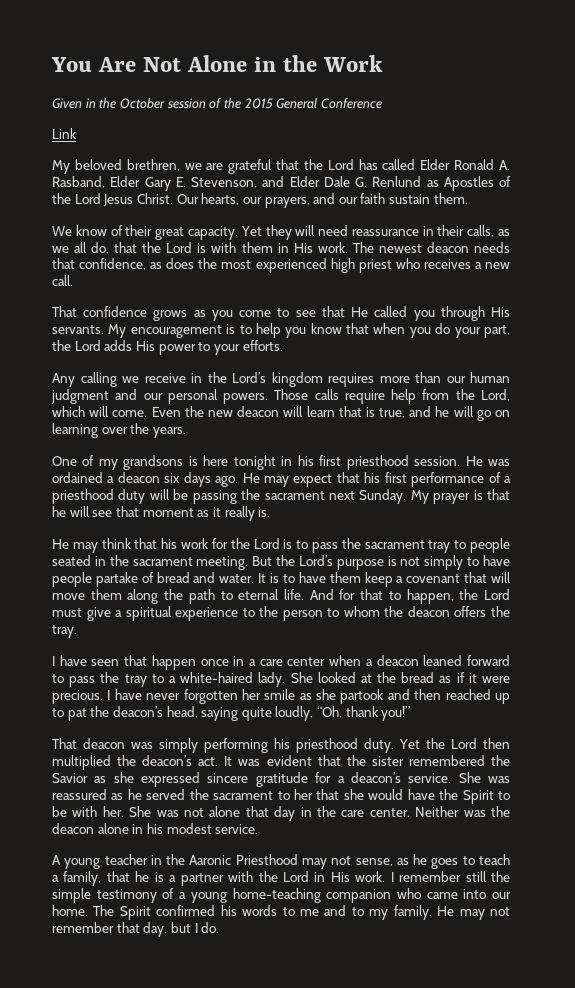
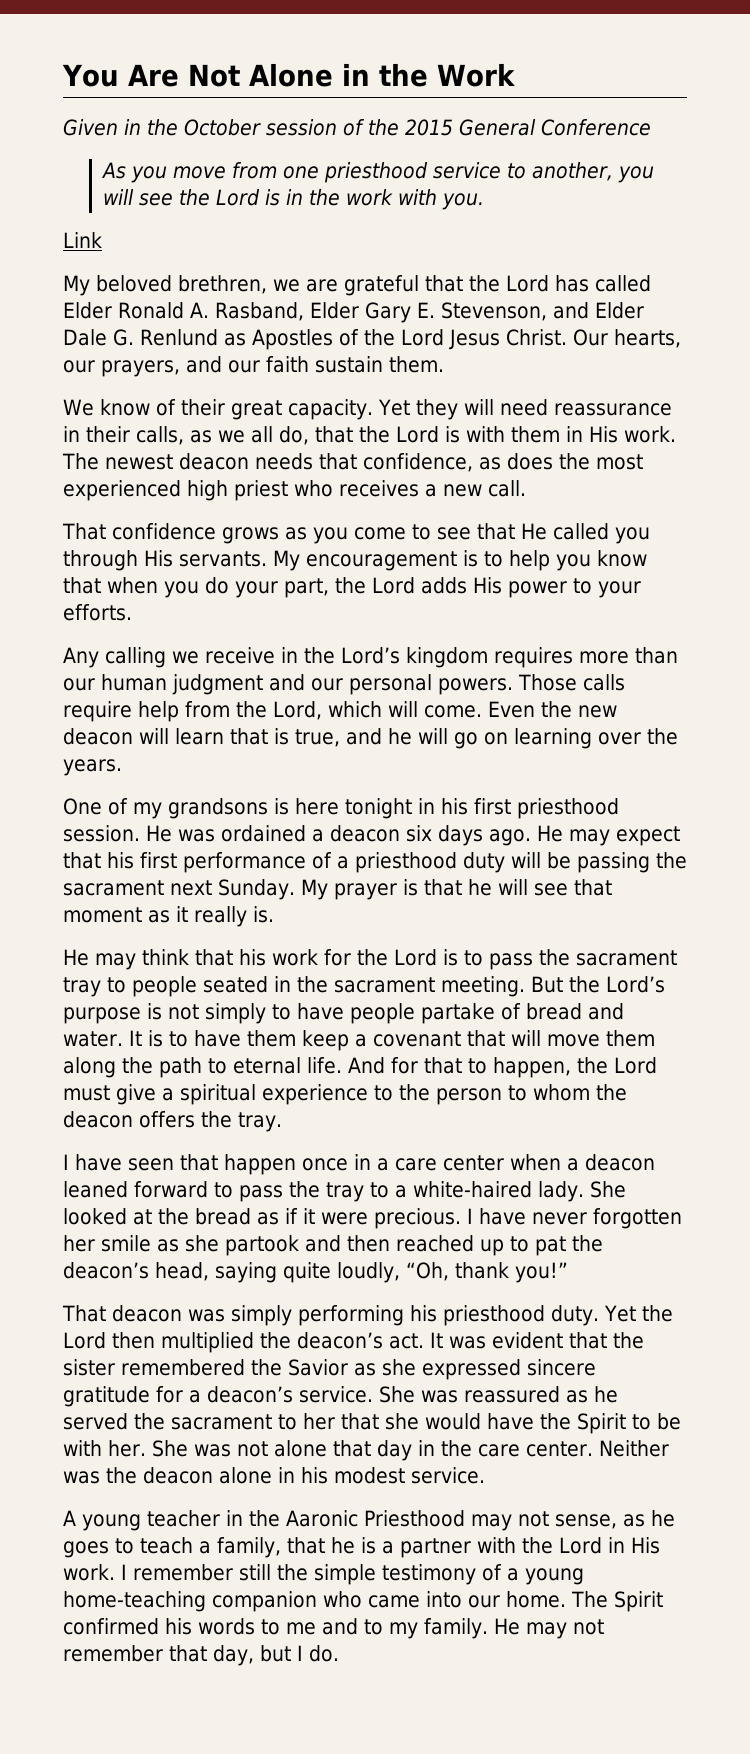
+ As you move from one priesthood service to another, you will see the Lord is in the work with you.

